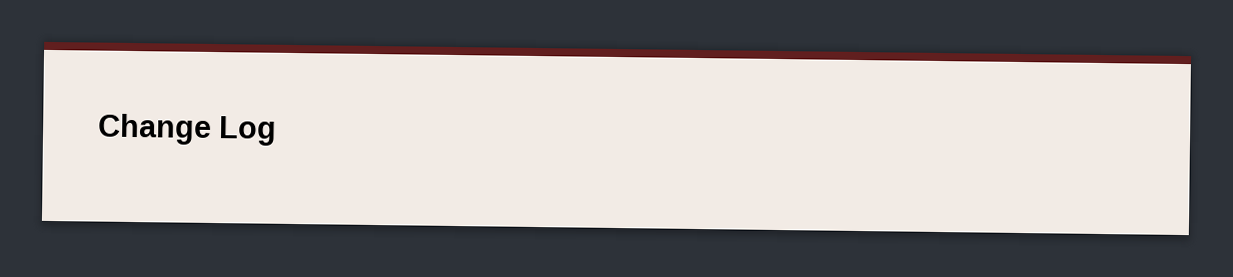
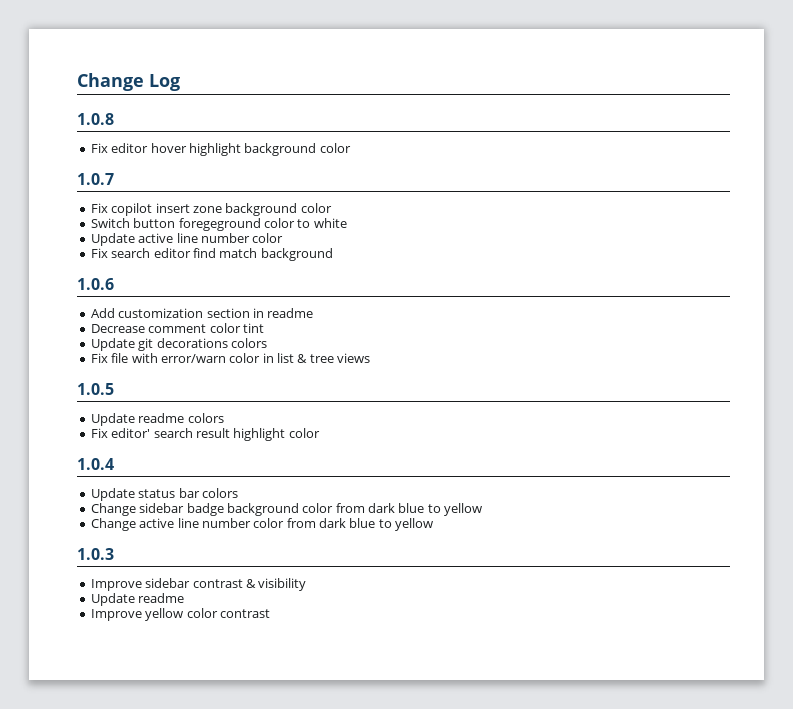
+ 1.0.8
+ Fix editor hover highlight background color
+ 1.0.7
+ Fix copilot insert zone background color
+ Switch button foregeground color to white
+ Update active line number color
+ Fix search editor find match background
+ 1.0.6
+ Add customization section in readme
+ Decrease comment color tint
+ Update git decorations colors
+ Fix file with error/warn color in list & tree views
+ 1.0.5
+ Update readme colors
+ Fix editor' search result highlight color
+ 1.0.4
+ Update status bar colors
+ Change sidebar badge background color from dark blue to yellow
+ Change active line number color from dark blue to yellow
+ 1.0.3
+ Improve sidebar contrast & visibility
+ Update readme
+ Improve yellow color contrast

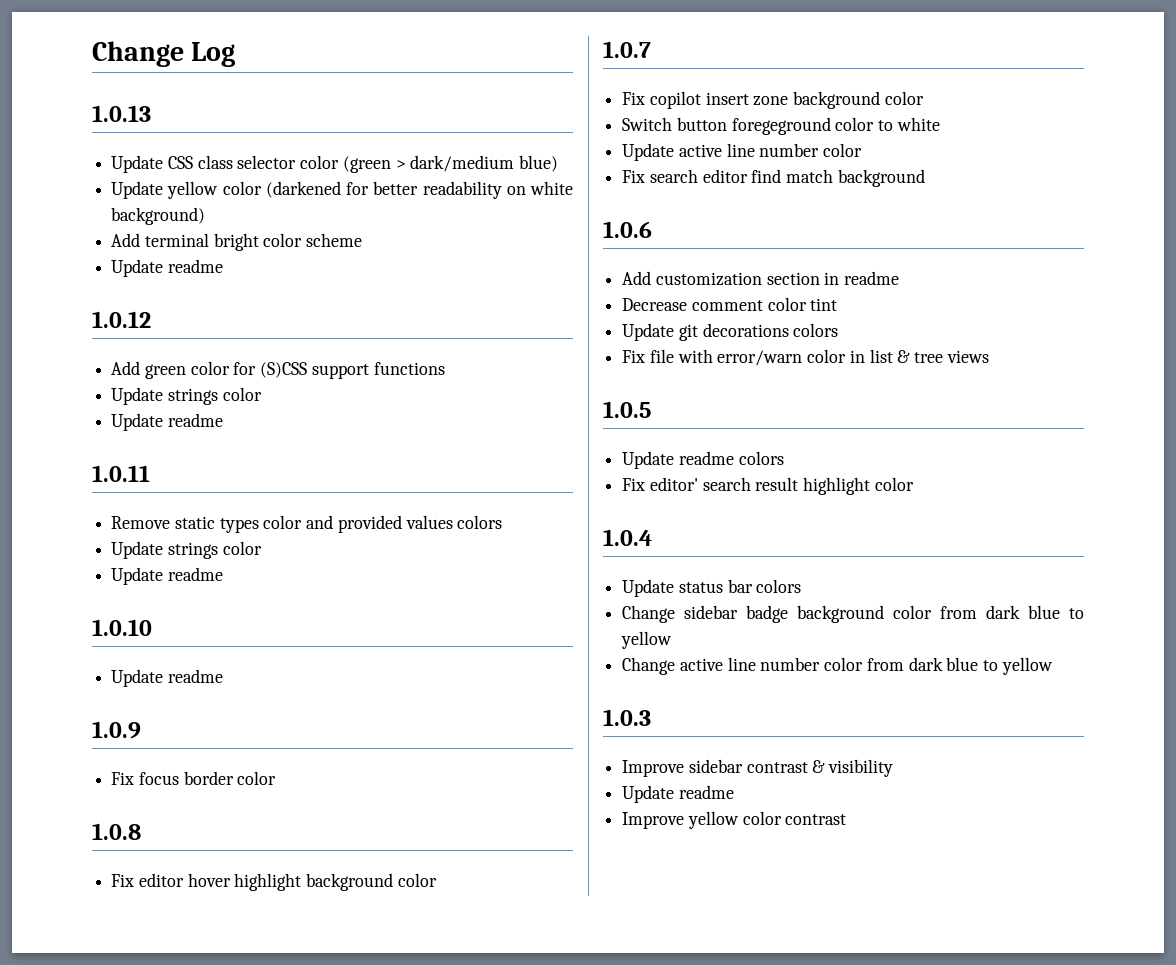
+ 1.0.13
+ Update CSS class selector color (green > dark/medium blue)
+ Update yellow color (darkened for better readability on white background)
+ Add terminal bright color scheme
+ Update readme
+ 1.0.12
+ Add green color for (S)CSS support functions
+ Update strings color
+ Update readme
+ 1.0.11
+ Remove static types color and provided values colors
+ Update strings color
+ Update readme
+ 1.0.10
+ Update readme
+ 1.0.9
+ Fix focus border color

